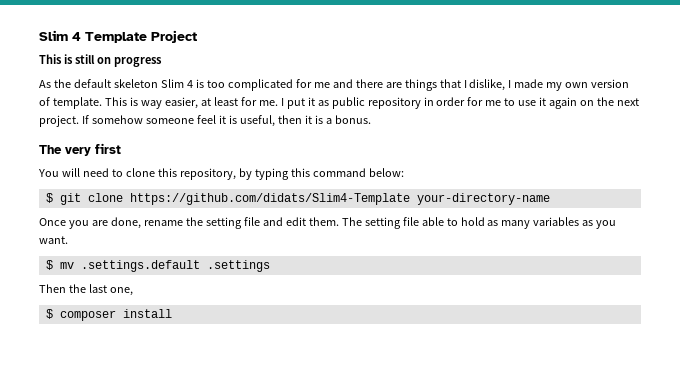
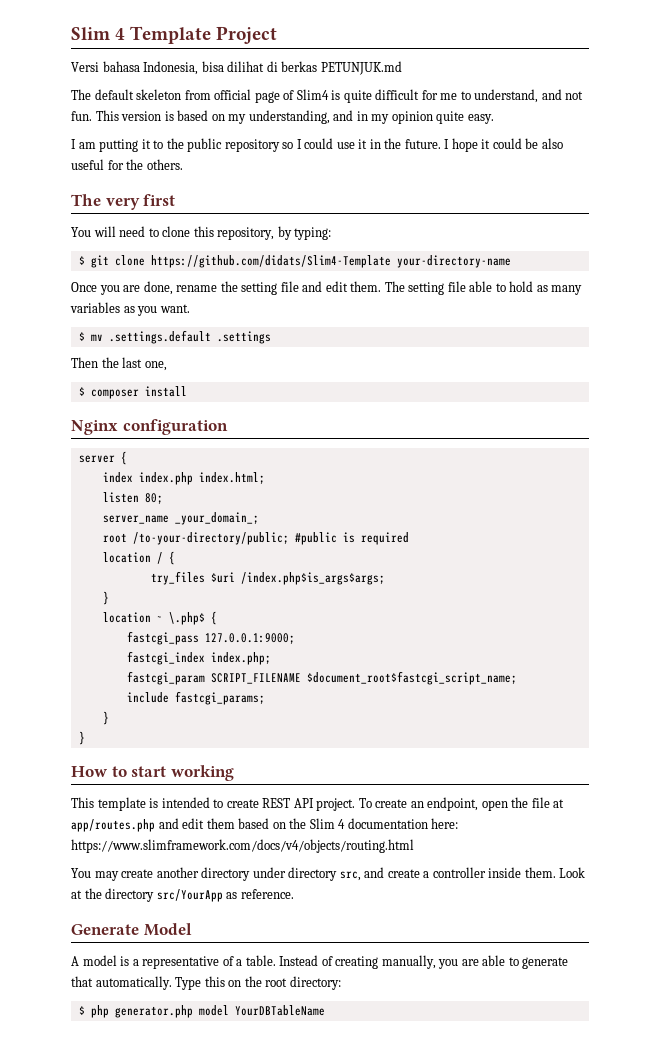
- This is still on progress
- As the default skeleton Slim 4 is too complicated for me and there are things that I dislike, I made my own version of template. This is way easier, at least for me. I put it as public repository in order for me to use it again on the next project. If somehow someone feel it is useful, then it is a bonus.
+ Versi bahasa Indonesia, bisa dilihat di berkas PETUNJUK.md
+ The default skeleton from official page of Slim4 is quite difficult for me to understand, and not fun. This version is based on my understanding, and in my opinion quite easy.
+ I am putting it to the public repository so I could use it in the future. I hope it could be also useful for the others.
- You will need to clone this repository, by typing this command below:
+ You will need to clone this repository, by typing:
+ Nginx configuration
+ server {
+ index index.php index.html;
+ listen 80;
+ server_name _your_domain_;
+ root /to-your-directory/public; #public is required
+ location / {
+ try_files $uri /index.php$is_args$args;
+ }
+ location ~ \.php$ {
+ fastcgi_pass 127.0.0.1:9000;
+ fastcgi_index index.php;
+ fastcgi_param SCRIPT_FILENAME $document_root$fastcgi_script_name;
+ include fastcgi_params;
+ }
+ }
+ How to start working
+ This template is intended to create REST API project. To create an endpoint, open the file at app/routes.php and edit them based on the Slim 4 documentation here: https://www.slimframework.com/docs/v4/objects/routing.html
+ You may create another directory under directory src, and create a controller inside them. Look at the directory src/YourApp as reference.
+ Generate Model
+ A model is a representative of a table. Instead of creating manually, you are able to generate that automatically. Type this on the root directory:
+ $ php generator.php model YourDBTableName

